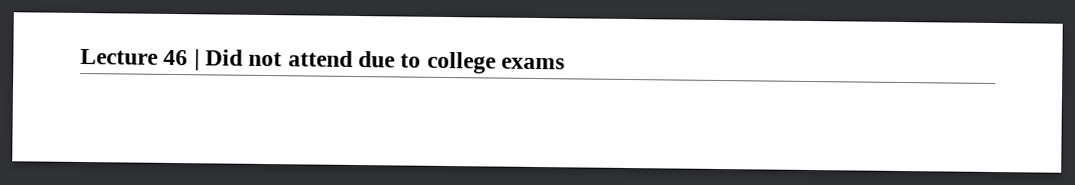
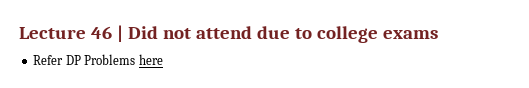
+ Refer DP Problems here

